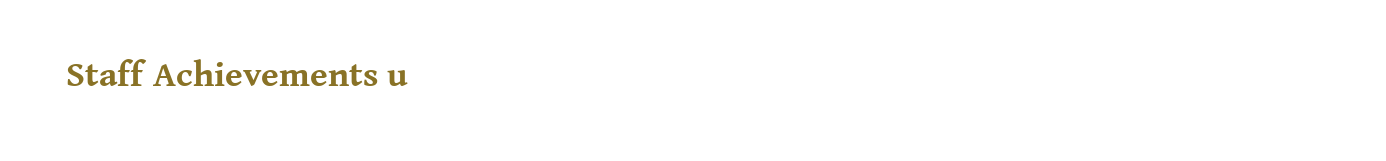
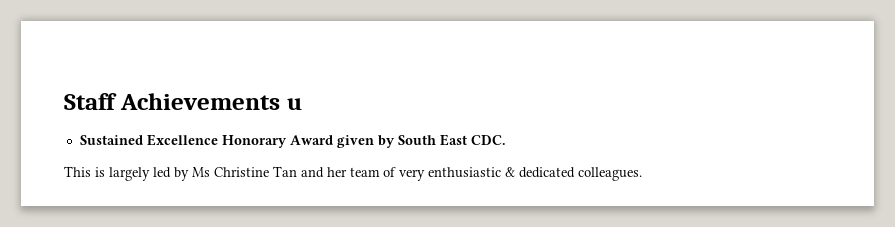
+ Sustained Excellence Honorary Award given by South East CDC.
+ This is largely led by Ms Christine Tan and her team of very enthusiastic & dedicated colleagues.

